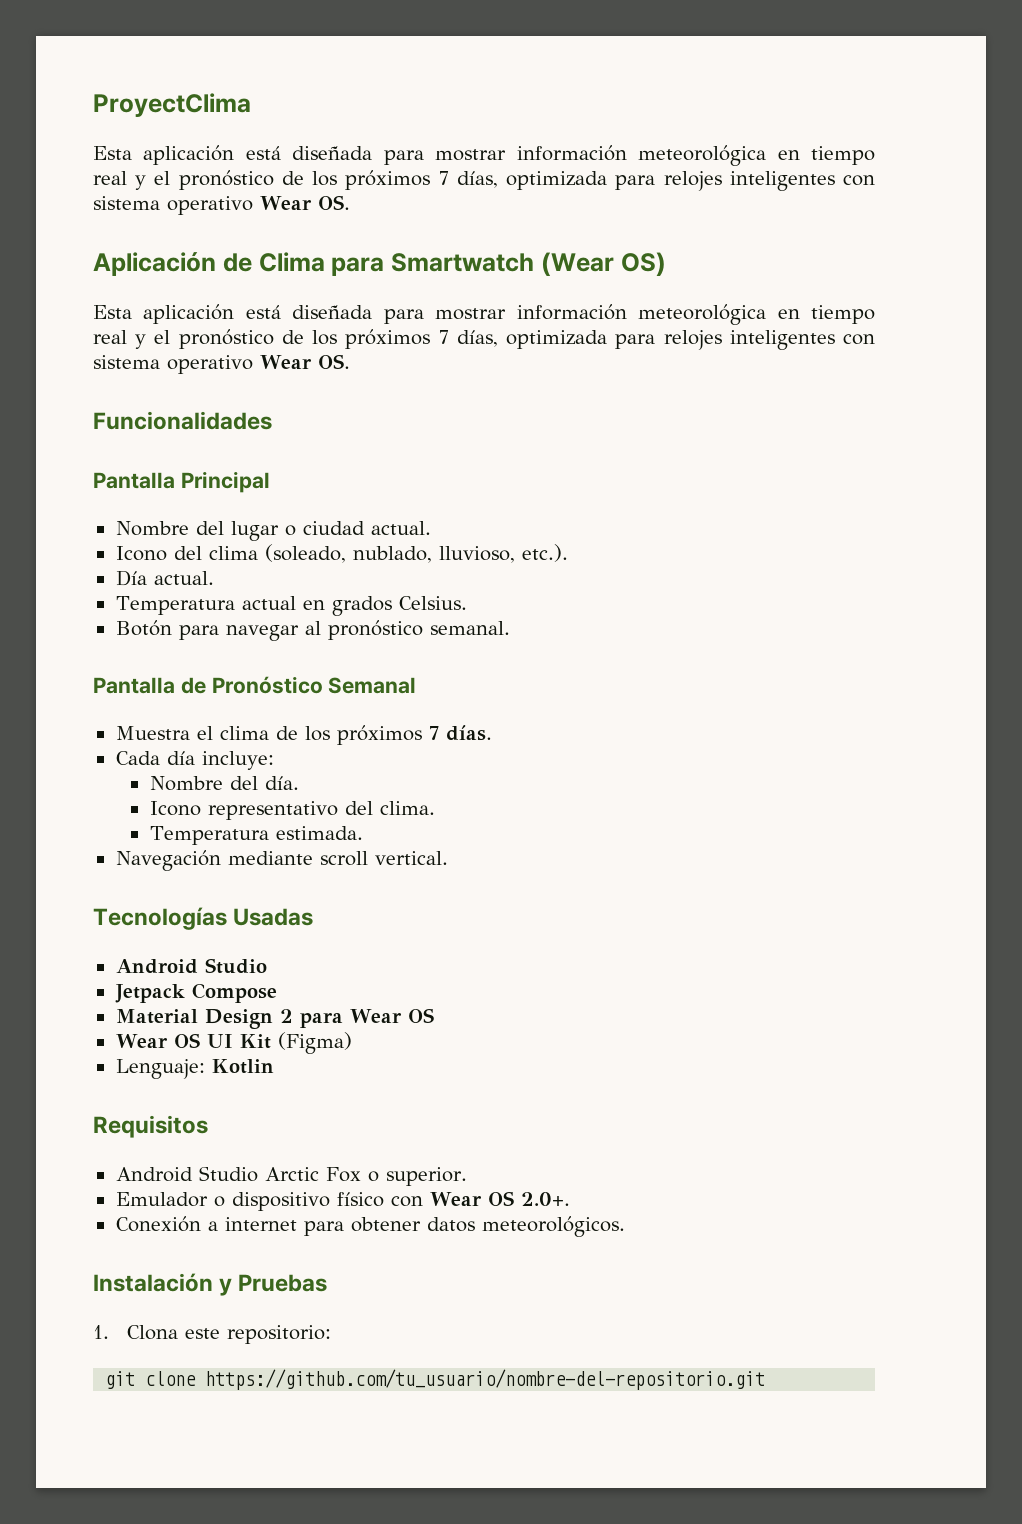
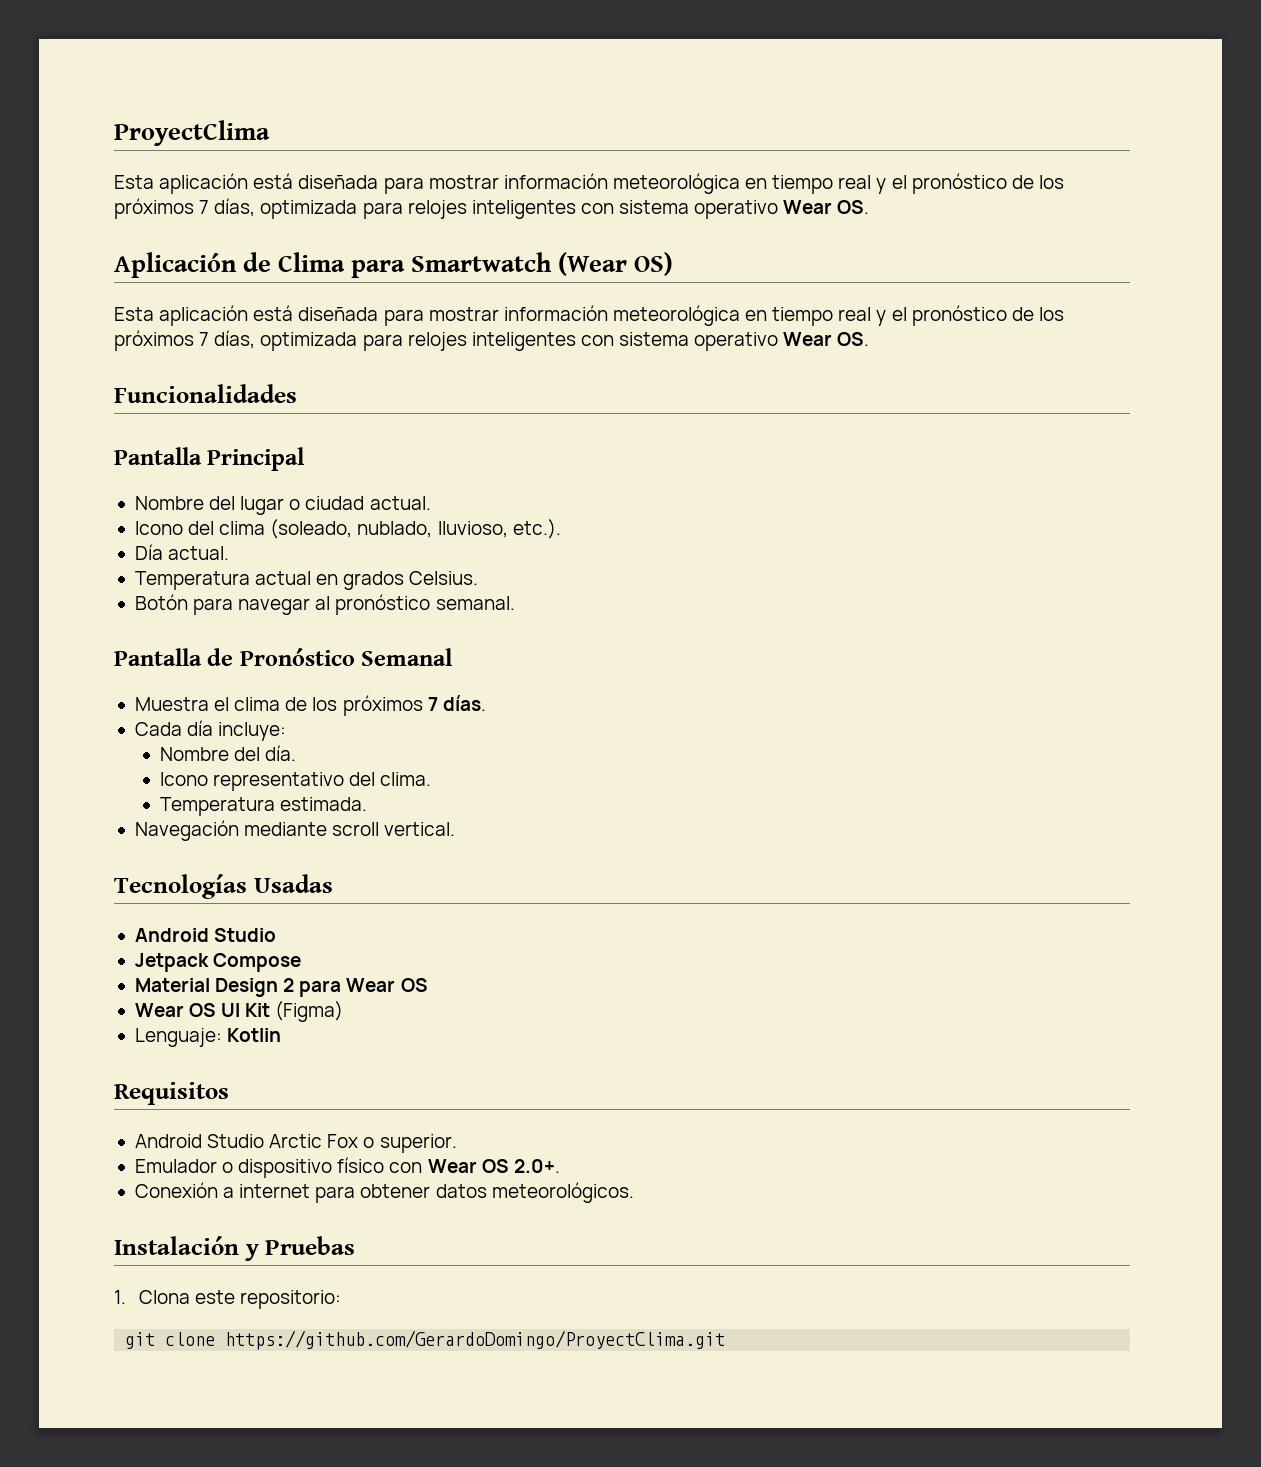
- git clone https://github.com/tu_usuario/nombre-del-repositorio.git
+ git clone https://github.com/GerardoDomingo/ProyectClima.git

